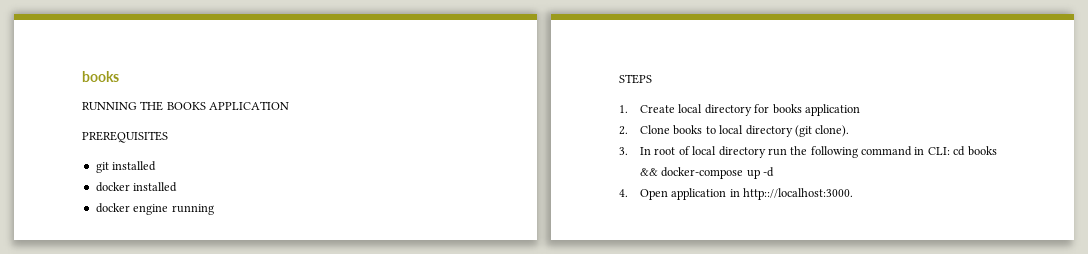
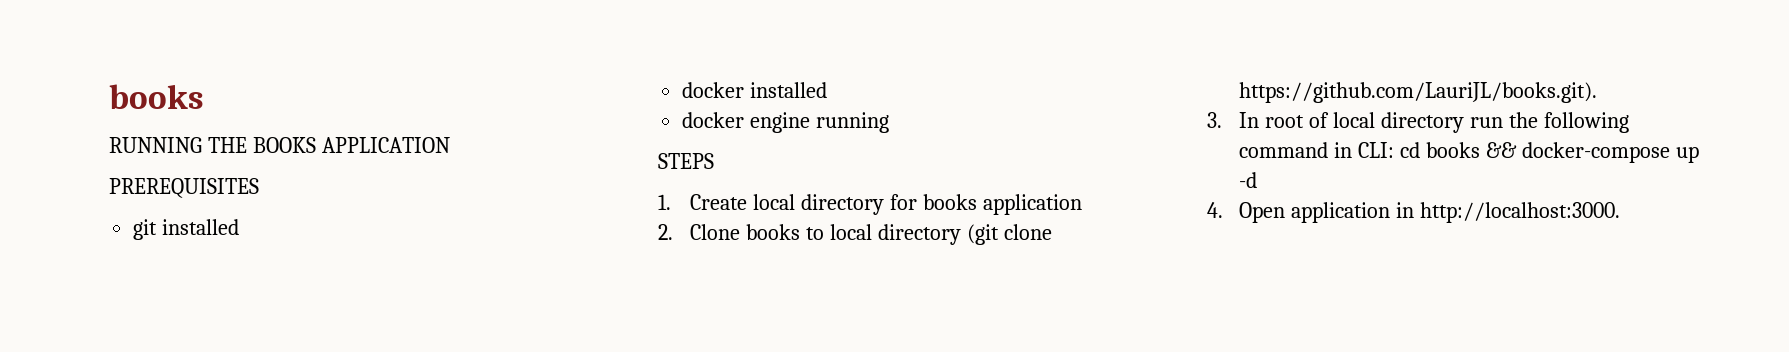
- 2. Clone books to local directory (git clone).
+ 2. Clone books to local directory (git clone https://github.com/LauriJL/books.git).
- 4. Open application in http:://localhost:3000.
+ 4. Open application in http://localhost:3000.

